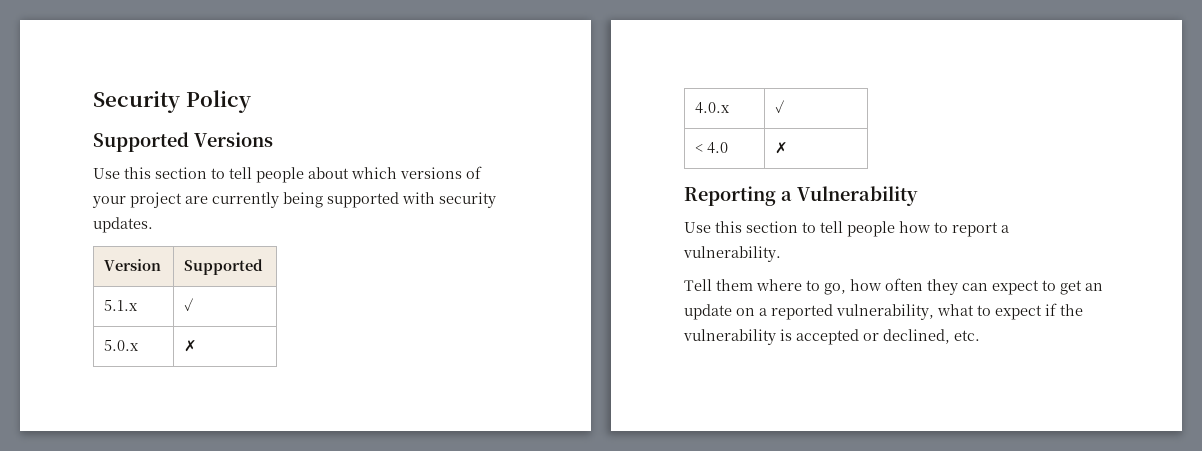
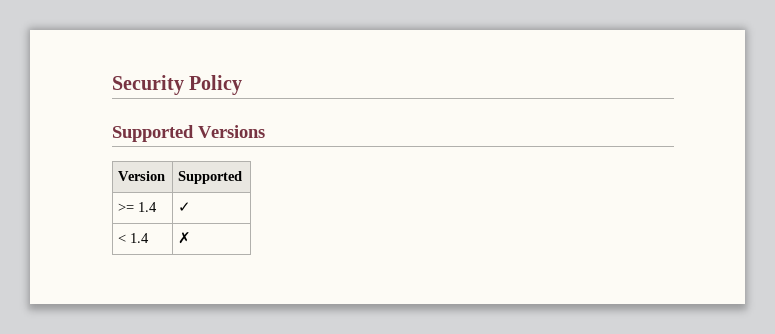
- Use this section to tell people about which versions of your project are currently being supported with security updates.
  Version | Supported
- 5.1.x | ✓
- 5.0.x | ✗
- 4.0.x | ✓
+ >= 1.4 | ✓
- < 4.0 | ✗
- Reporting a Vulnerability
- Use this section to tell people how to report a vulnerability.
- Tell them where to go, how often they can expect to get an update on a reported vulnerability, what to expect if the vulnerability is accepted or declined, etc.
+ < 1.4 | ✗

